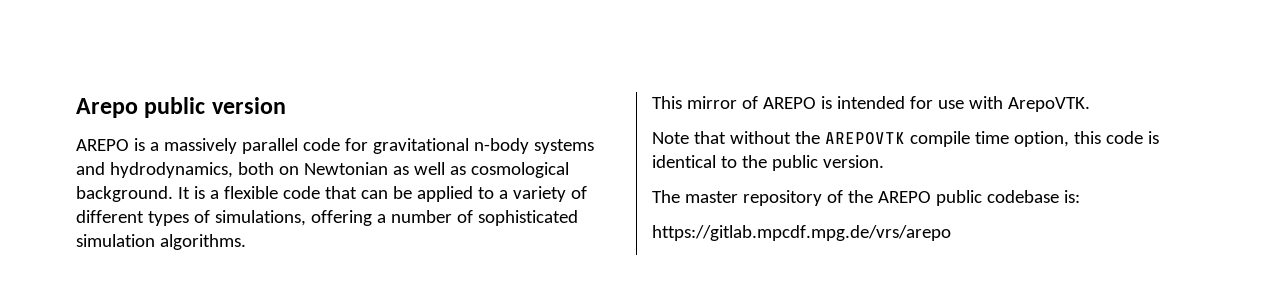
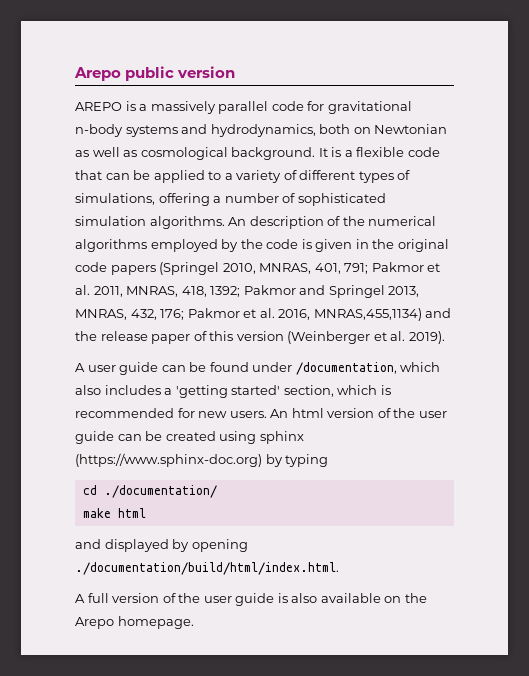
- It is a flexible code that can be applied to a variety of different types of simulations, offering a number of sophisticated simulation algorithms.
- This mirror of AREPO is intended for use with ArepoVTK.
- Note that without the AREPOVTK compile time option, this code is identical to the public version.
- The master repository of the AREPO public codebase is:
- https://gitlab.mpcdf.mpg.de/vrs/arepo
+ It is a flexible code that can be applied to a variety of different types of simulations, offering a number of sophisticated simulation algorithms. An description of the numerical algorithms employed by the code is given in the original code papers (Springel 2010, MNRAS, 401, 791; Pakmor et al. 2011, MNRAS, 418, 1392; Pakmor and Springel 2013, MNRAS, 432, 176; Pakmor et al. 2016, MNRAS,455,1134) and the release paper of this version (Weinberger et al. 2019).
+ A user guide can be found under /documentation, which also includes a 'getting started' section, which is recommended for new users. An html version of the user guide can be created using sphinx (https://www.sphinx-doc.org) by typing
+ cd ./documentation/
+ make html
+ and displayed by opening ./documentation/build/html/index.html.
+ A full version of the user guide is also available on the Arepo homepage.

